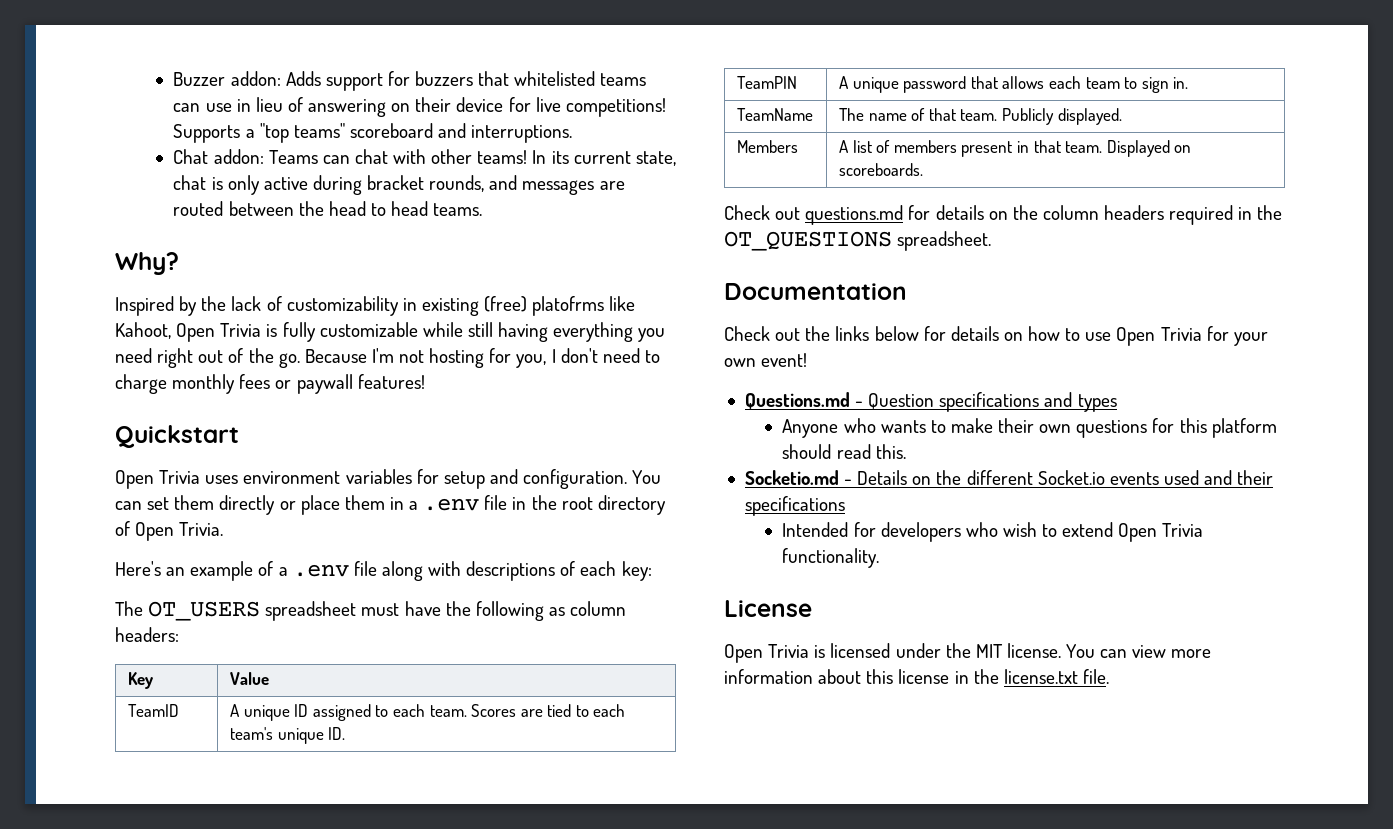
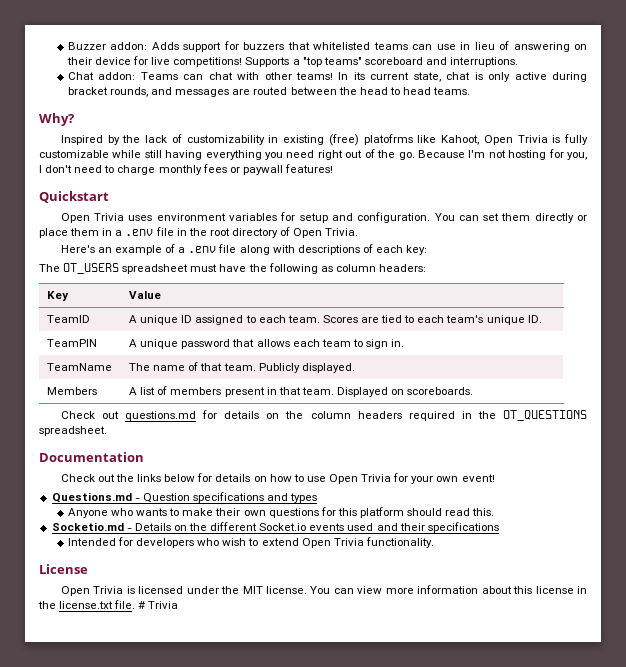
+ # Trivia

